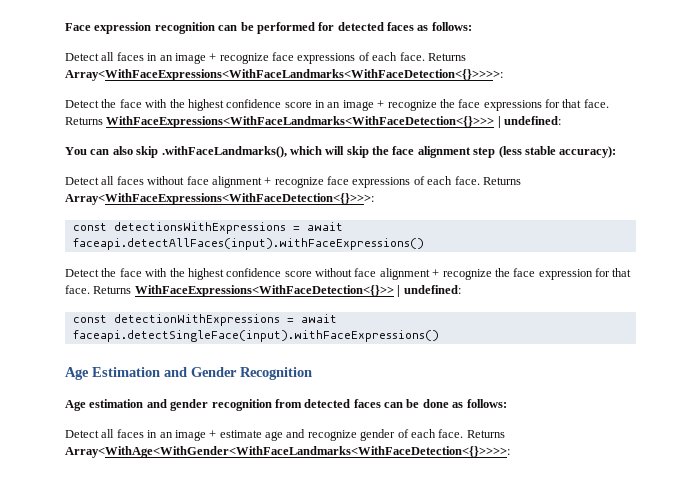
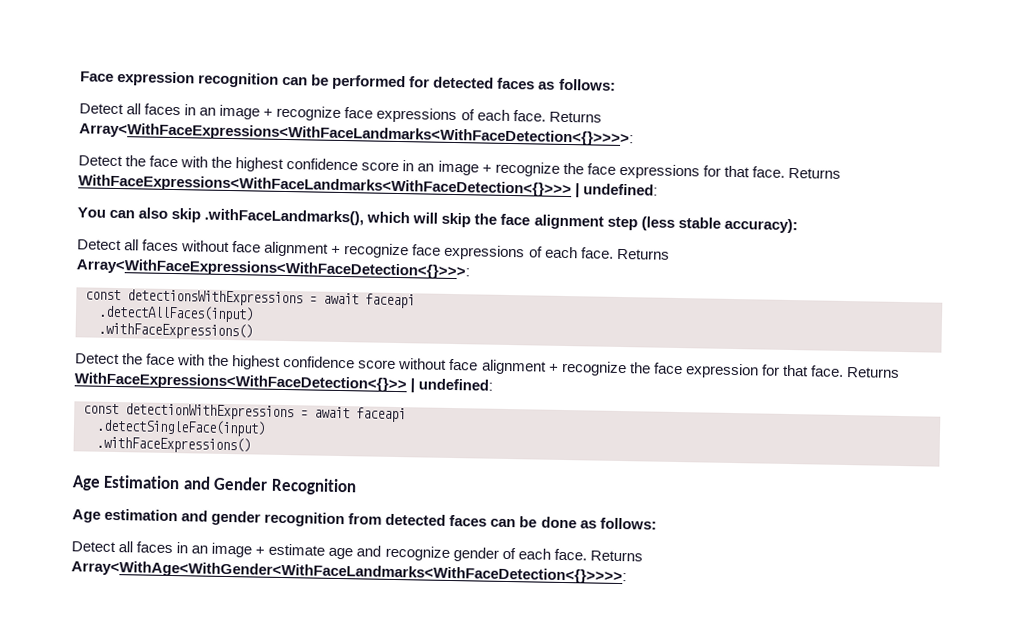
- const detectionsWithExpressions = await faceapi.detectAllFaces(input).withFaceExpressions()
+ const detectionsWithExpressions = await faceapi
+ .detectAllFaces(input)
+ .withFaceExpressions()
- const detectionWithExpressions = await faceapi.detectSingleFace(input).withFaceExpressions()
+ const detectionWithExpressions = await faceapi
+ .detectSingleFace(input)
+ .withFaceExpressions()

